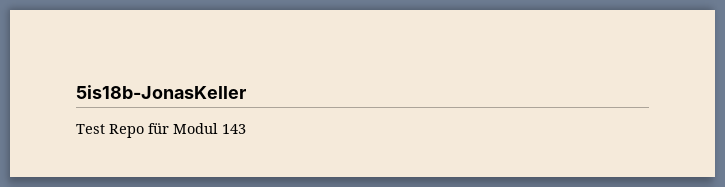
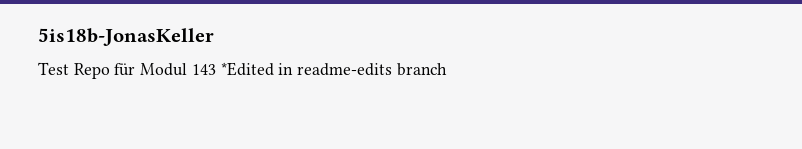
- Test Repo für Modul 143
+ Test Repo für Modul 143 *Edited in readme-edits branch

